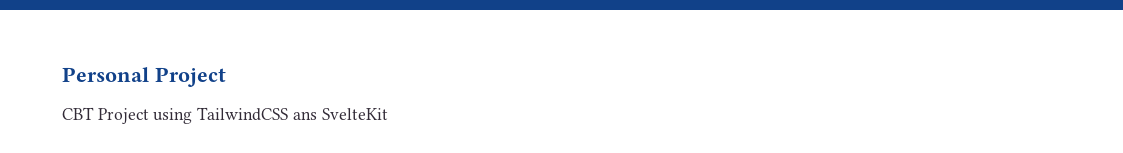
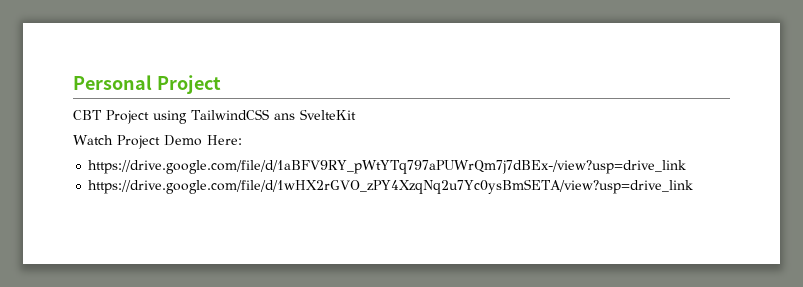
+ Watch Project Demo Here:
+ https://drive.google.com/file/d/1aBFV9RY_pWtYTq797aPUWrQm7j7dBEx-/view?usp=drive_link
+ https://drive.google.com/file/d/1wHX2rGVO_zPY4XzqNq2u7Yc0ysBmSETA/view?usp=drive_link

